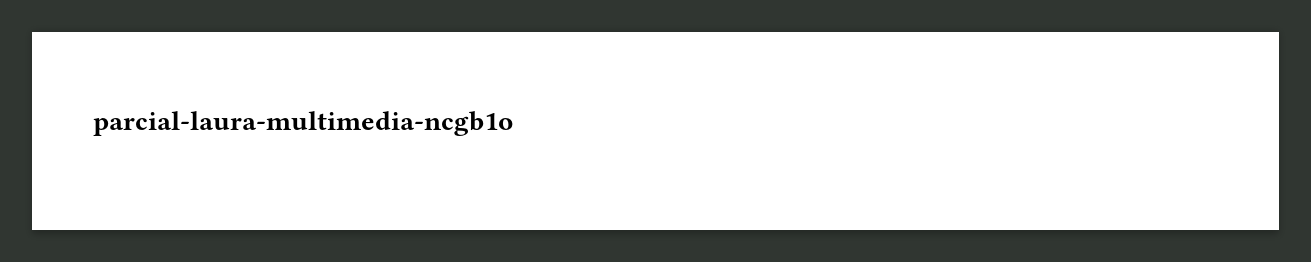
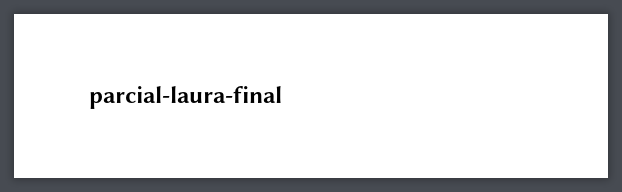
- parcial-laura-multimedia-ncgb1o
+ parcial-laura-final

